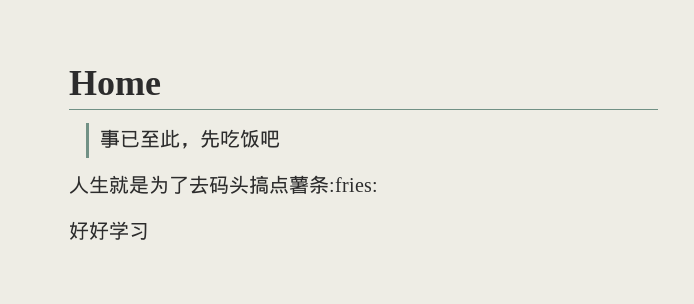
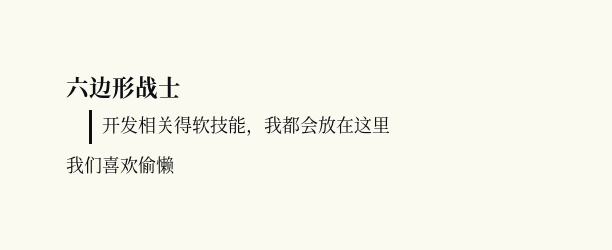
- Home
- 事已至此，先吃饭吧
- 人生就是为了去码头搞点薯条:fries:
- 好好学习
+ 六边形战士
+ 开发相关得软技能，我都会放在这里
+ 我们喜欢偷懒

